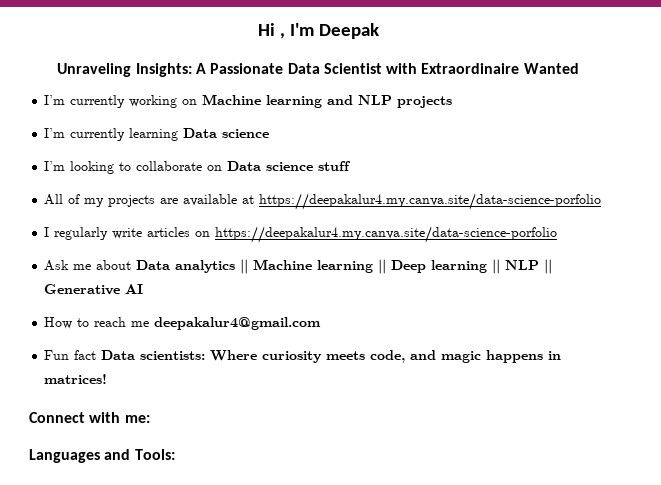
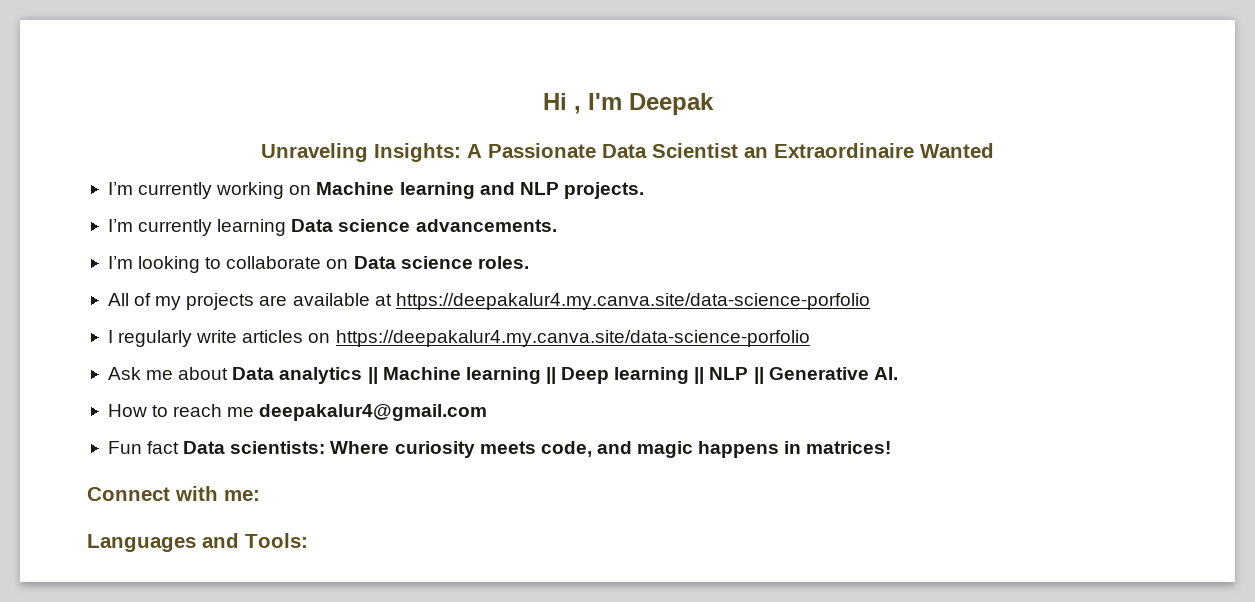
- Unraveling Insights: A Passionate Data Scientist with Extraordinaire Wanted
+ Unraveling Insights: A Passionate Data Scientist an Extraordinaire Wanted
- I’m currently working on Machine learning and NLP projects
+ I’m currently working on Machine learning and NLP projects.
- I’m currently learning Data science
+ I’m currently learning Data science advancements.
- I’m looking to collaborate on Data science stuff
+ I’m looking to collaborate on Data science roles.
- Ask me about Data analytics || Machine learning || Deep learning || NLP || Generative AI
+ Ask me about Data analytics || Machine learning || Deep learning || NLP || Generative AI.

